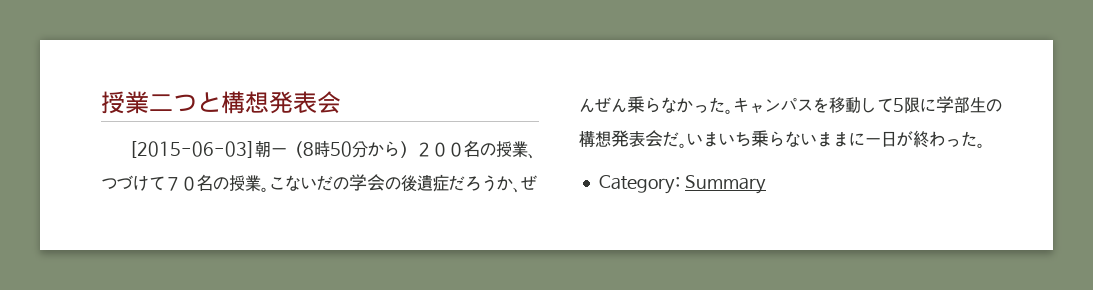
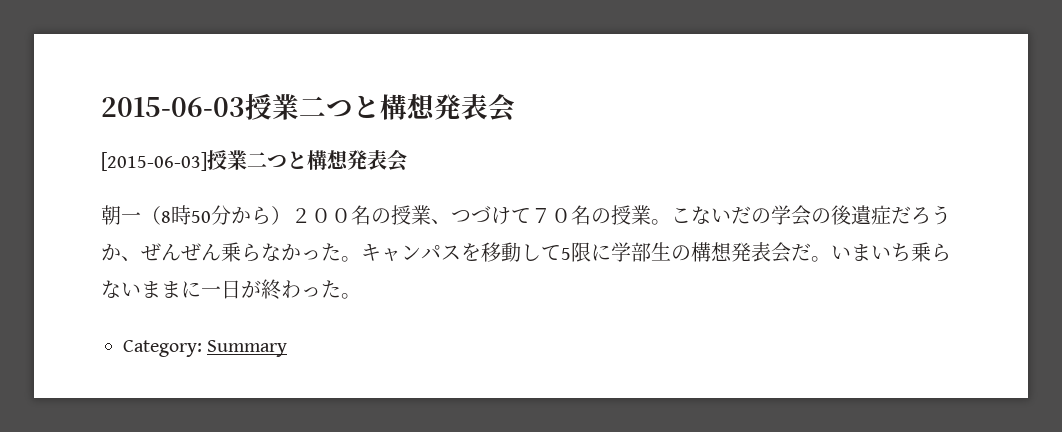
- 授業二つと構想発表会
+ 2015-06-03授業二つと構想発表会
- [2015-06-03]朝一（8時50分から）２００名の授業、つづけて７０名の授業。
+ [2015-06-03]授業二つと構想発表会
+ 朝一（8時50分から）２００名の授業、つづけて７０名の授業。

